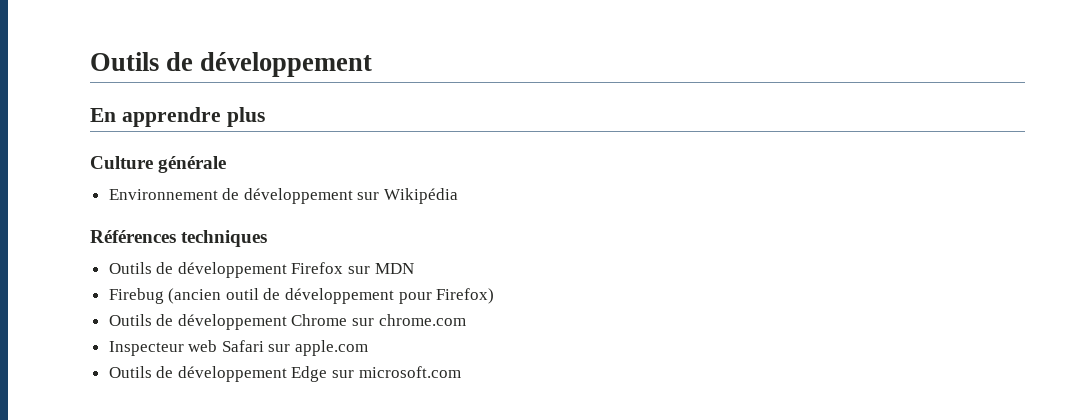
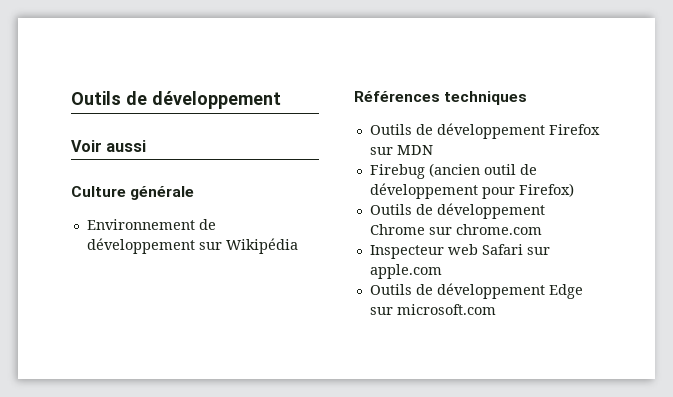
- En apprendre plus
+ Voir aussi

